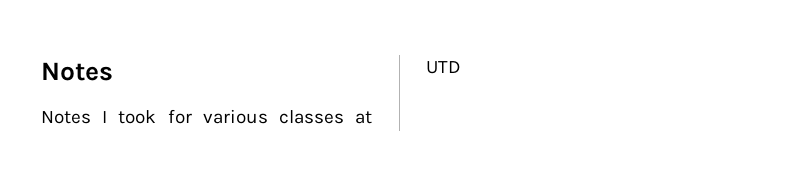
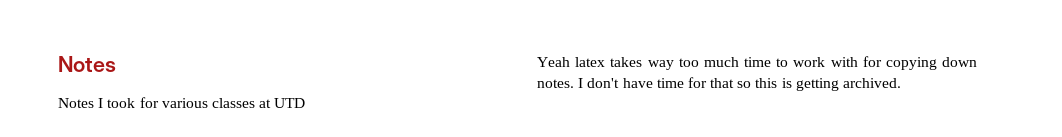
+ Yeah latex takes way too much time to work with for copying down notes. I don't have time for that so this is getting archived.

